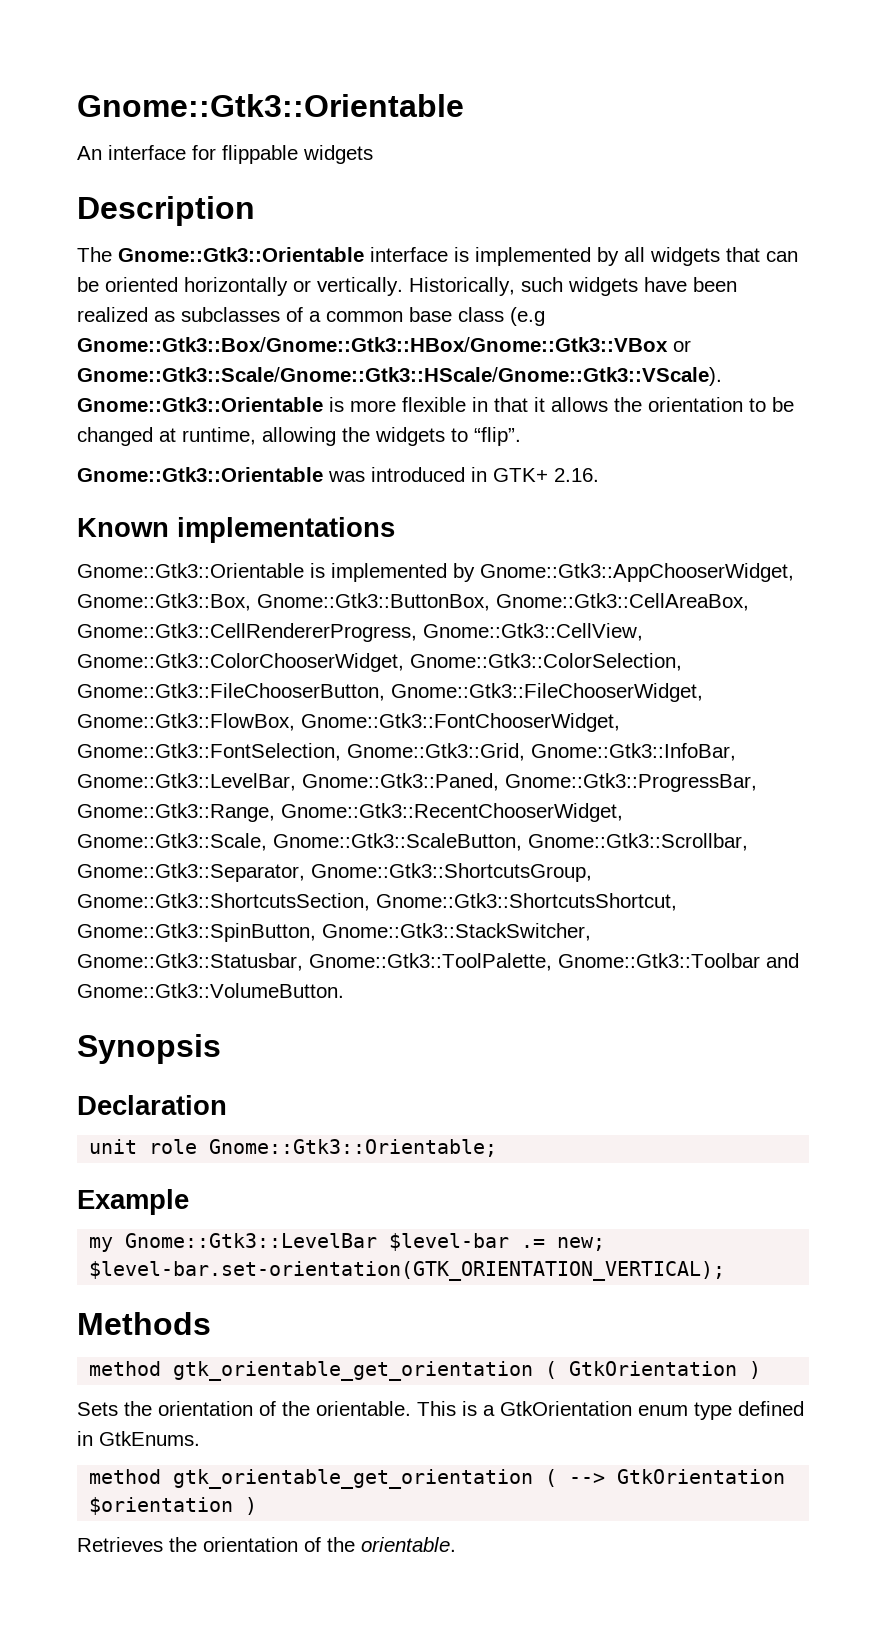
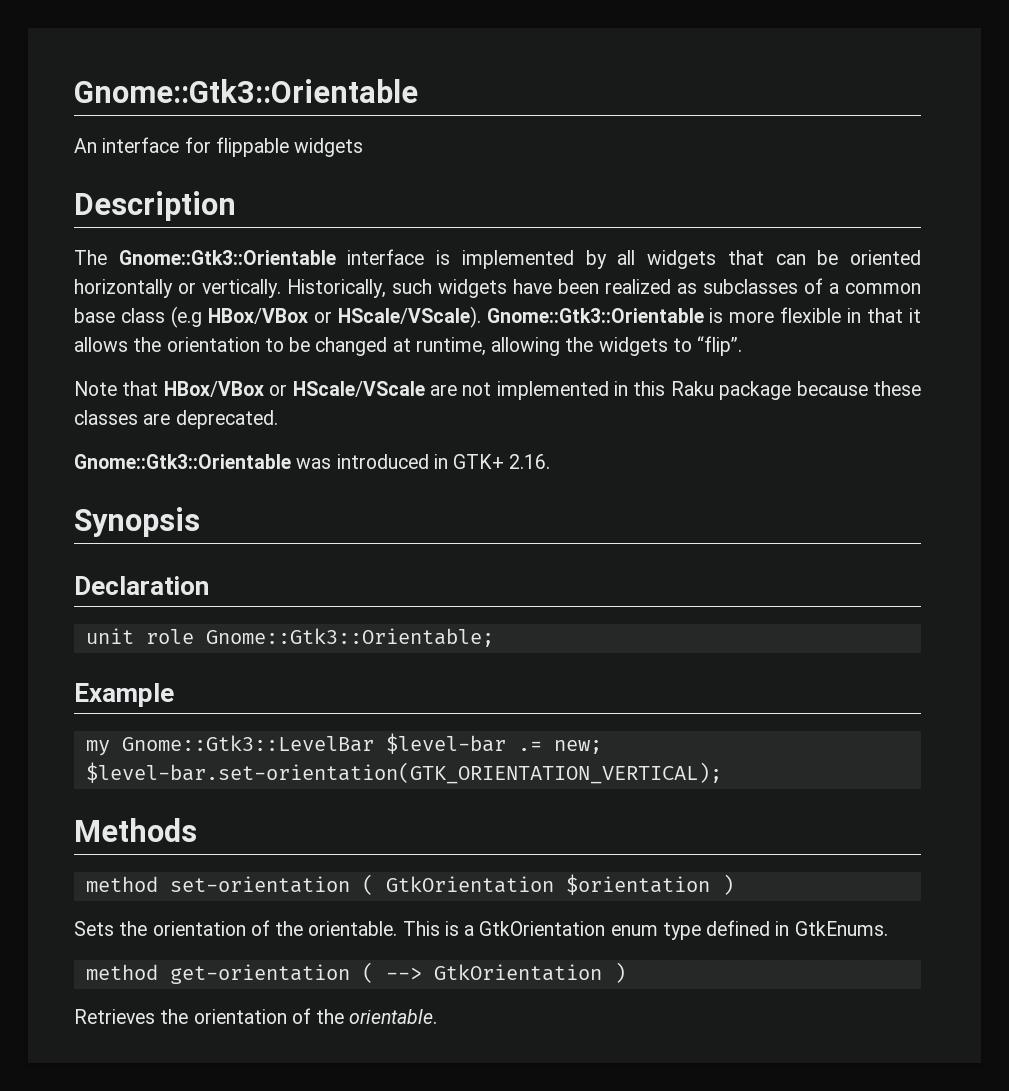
- Historically, such widgets have been realized as subclasses of a common base class (e.g Gnome::Gtk3::Box/Gnome::Gtk3::HBox/Gnome::Gtk3::VBox or Gnome::Gtk3::Scale/Gnome::Gtk3::HScale/Gnome::Gtk3::VScale).
+ Historically, such widgets have been realized as subclasses of a common base class (e.g HBox/VBox or HScale/VScale).
+ Note that HBox/VBox or HScale/VScale are not implemented in this Raku package because these classes are deprecated.
- Known implementations
- Gnome::Gtk3::Orientable is implemented by Gnome::Gtk3::AppChooserWidget, Gnome::Gtk3::Box, Gnome::Gtk3::ButtonBox, Gnome::Gtk3::CellAreaBox, Gnome::Gtk3::CellRendererProgress, Gnome::Gtk3::CellView, Gnome::Gtk3::ColorChooserWidget, Gnome::Gtk3::ColorSelection, Gnome::Gtk3::FileChooserButton, Gnome::Gtk3::FileChooserWidget, Gnome::Gtk3::FlowBox, Gnome::Gtk3::FontChooserWidget, Gnome::Gtk3::FontSelection, Gnome::Gtk3::Grid, Gnome::Gtk3::InfoBar, Gnome::Gtk3::LevelBar, Gnome::Gtk3::Paned, Gnome::Gtk3::ProgressBar, Gnome::Gtk3::Range, Gnome::Gtk3::RecentChooserWidget, Gnome::Gtk3::Scale, Gnome::Gtk3::ScaleButton, Gnome::Gtk3::Scrollbar, Gnome::Gtk3::Separator, Gnome::Gtk3::ShortcutsGroup, Gnome::Gtk3::ShortcutsSection, Gnome::Gtk3::ShortcutsShortcut, Gnome::Gtk3::SpinButton, Gnome::Gtk3::StackSwitcher, Gnome::Gtk3::Statusbar, Gnome::Gtk3::ToolPalette, Gnome::Gtk3::Toolbar and Gnome::Gtk3::VolumeButton.
- method gtk_orientable_get_orientation ( GtkOrientation )
+ method set-orientation ( GtkOrientation $orientation )
- method gtk_orientable_get_orientation ( --> GtkOrientation $orientation )
+ method get-orientation ( --> GtkOrientation )

